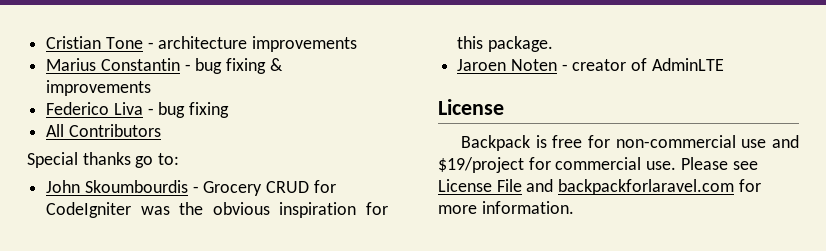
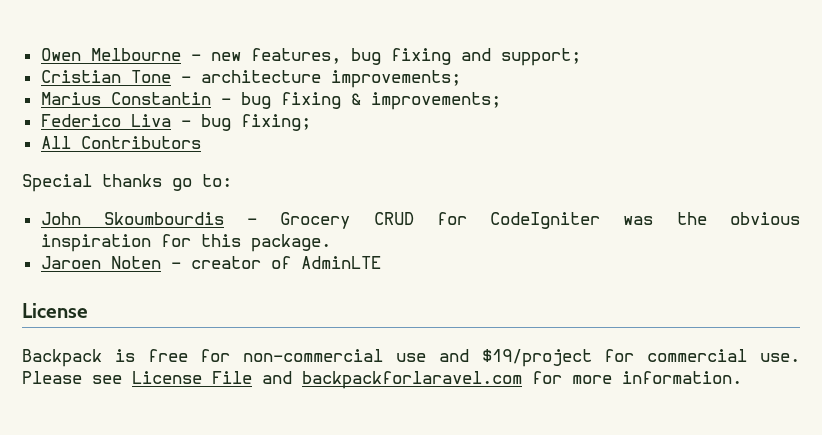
+ Owen Melbourne - new features, bug fixing and support;
- Cristian Tone - architecture improvements
+ Cristian Tone - architecture improvements;
- Marius Constantin - bug fixing & improvements
+ Marius Constantin - bug fixing & improvements;
- Federico Liva - bug fixing
+ Federico Liva - bug fixing;

